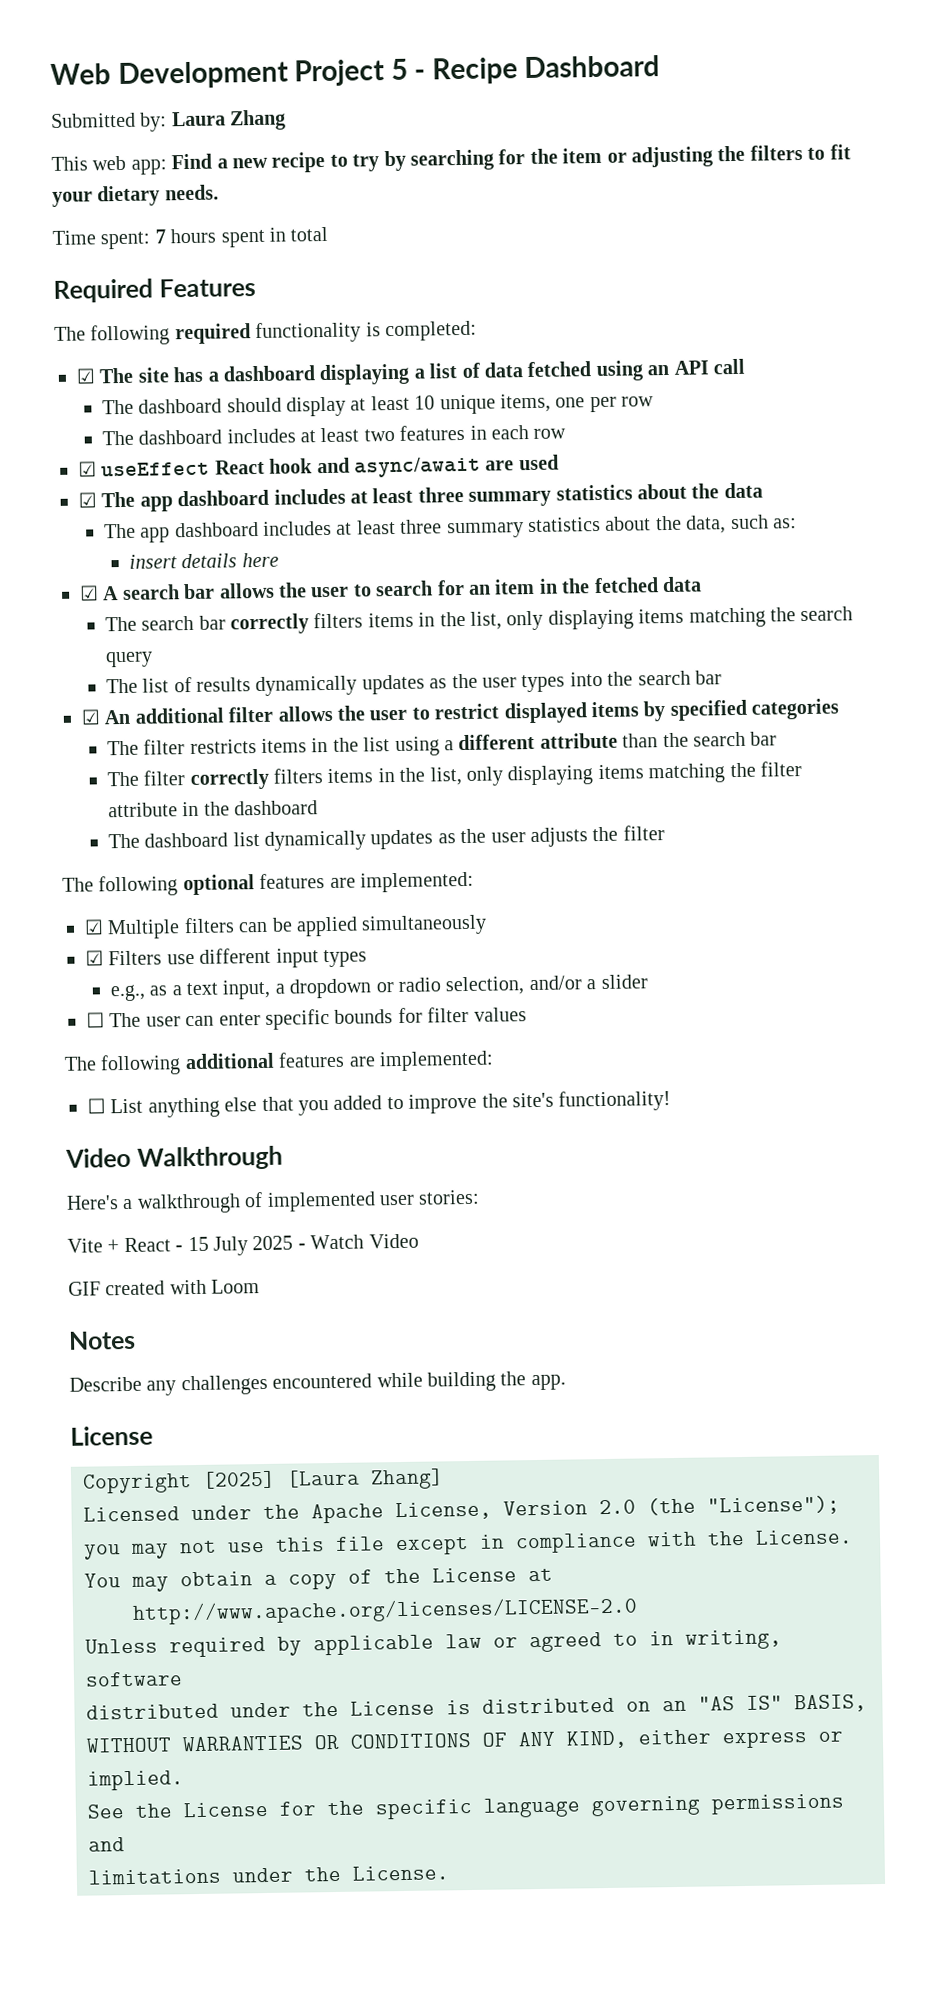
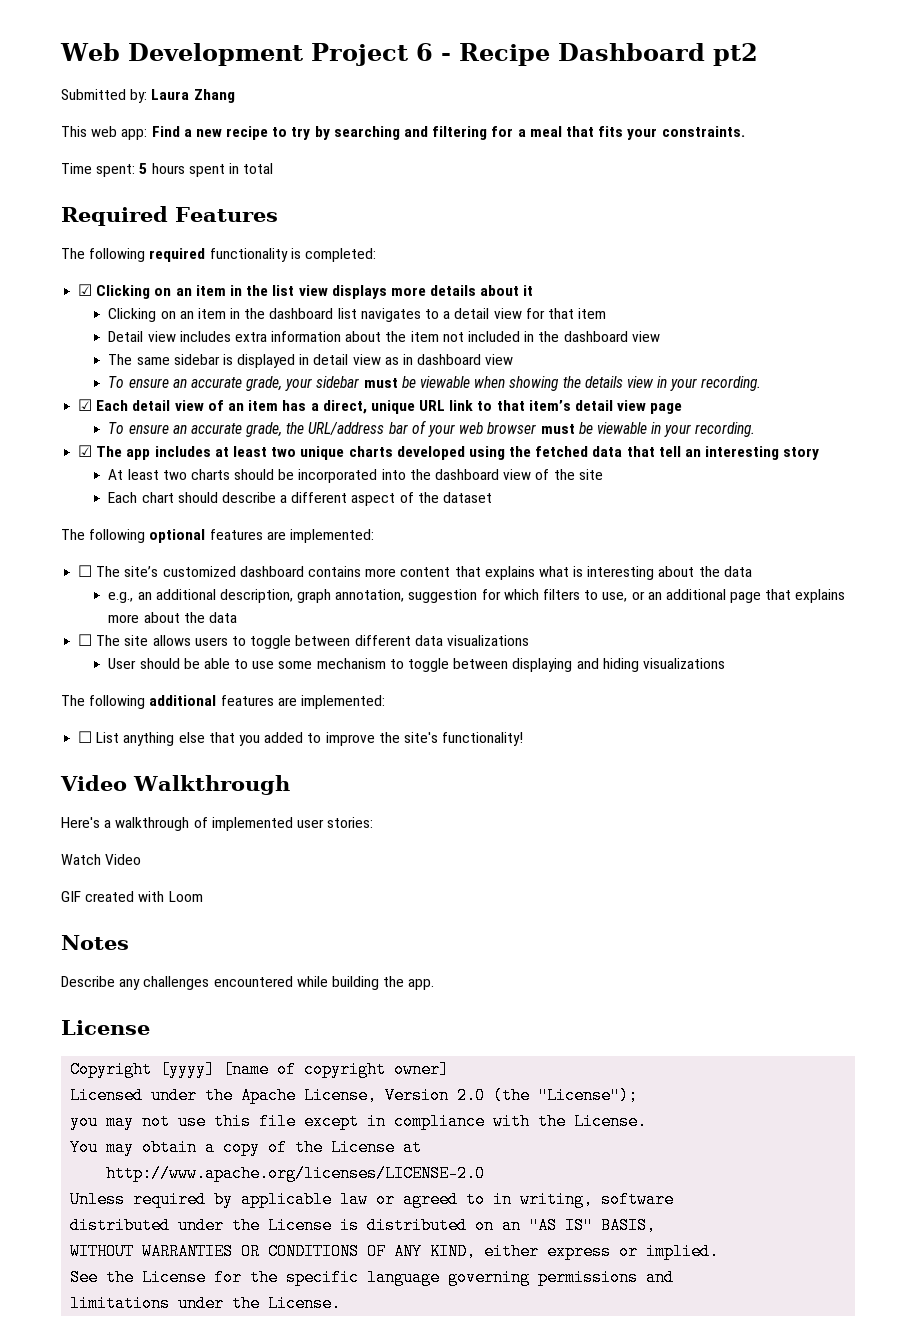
- Web Development Project 5 - Recipe Dashboard
+ Web Development Project 6 - Recipe Dashboard pt2
- This web app: Find a new recipe to try by searching for the item or adjusting the filters to fit your dietary needs.
+ This web app: Find a new recipe to try by searching and filtering for a meal that fits your constraints.
- Time spent: 7 hours spent in total
+ Time spent: 5 hours spent in total
- ☑ The site has a dashboard displaying a list of data fetched using an API call
- The dashboard should display at least 10 unique items, one per row
- The dashboard includes at least two features in each row
- ☑ useEffect React hook and async/await are used
- ☑ The app dashboard includes at least three summary statistics about the data
- The app dashboard includes at least three summary statistics about the data, such as:
- insert details here
- ☑ A search bar allows the user to search for an item in the fetched data
- The search bar correctly filters items in the list, only displaying items matching the search query
- The list of results dynamically updates as the user types into the search bar
- ☑ An additional filter allows the user to restrict displayed items by specified categories
- The filter restricts items in the list using a different attribute than the search bar
- The filter correctly filters items in the list, only displaying items matching the filter attribute in the dashboard
- The dashboard list dynamically updates as the user adjusts the filter
+ ☑ Clicking on an item in the list view displays more details about it
+ Clicking on an item in the dashboard list navigates to a detail view for that item
+ Detail view includes extra information about the item not included in the dashboard view
+ The same sidebar is displayed in detail view as in dashboard view
+ To ensure an accurate grade, your sidebar must be viewable when showing the details view in your recording.
+ ☑ Each detail view of an item has a direct, unique URL link to that item’s detail view page
+ To ensure an accurate grade, the URL/address bar of your web browser must be viewable in your recording.
+ ☑ The app includes at least two unique charts developed using the fetched data that tell an interesting story
+ At least two charts should be incorporated into the dashboard view of the site
+ Each chart should describe a different aspect of the dataset
- ☑ Multiple filters can be applied simultaneously
- ☑ Filters use different input types
- e.g., as a text input, a dropdown or radio selection, and/or a slider
- ☐ The user can enter specific bounds for filter values
+ ☐ The site’s customized dashboard contains more content that explains what is interesting about the data
+ e.g., an additional description, graph annotation, suggestion for which filters to use, or an additional page that explains more about the data
+ ☐ The site allows users to toggle between different data visualizations
+ User should be able to use some mechanism to toggle between displaying and hiding visualizations
- Vite + React - 15 July 2025 - Watch Video
+ Watch Video
- Copyright [2025] [Laura Zhang]
+ Copyright [yyyy] [name of copyright owner]

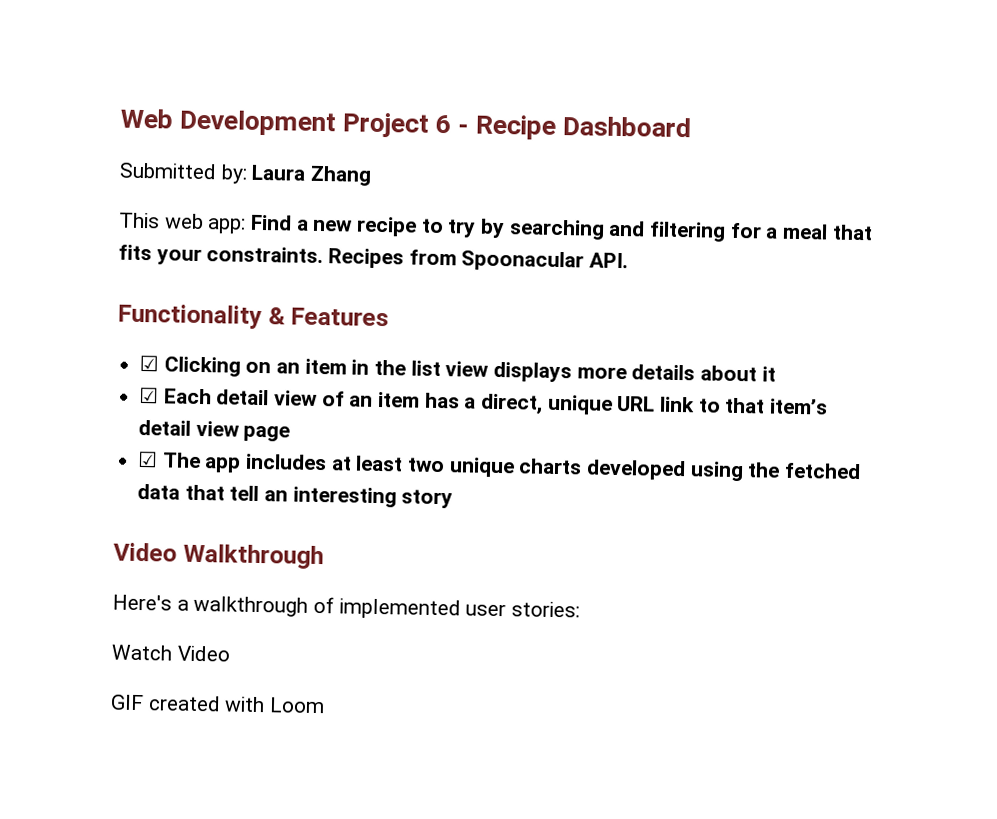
- Web Development Project 6 - Recipe Dashboard pt2
+ Web Development Project 6 - Recipe Dashboard
- This web app: Find a new recipe to try by searching and filtering for a meal that fits your constraints.
- Time spent: 5 hours spent in total
- Required Features
- The following required functionality is completed:
+ This web app: Find a new recipe to try by searching and filtering for a meal that fits your constraints. Recipes from Spoonacular API.
+ Functionality & Features
- Clicking on an item in the dashboard list navigates to a detail view for that item
- Detail view includes extra information about the item not included in the dashboard view
- The same sidebar is displayed in detail view as in dashboard view
- To ensure an accurate grade, your sidebar must be viewable when showing the details view in your recording.
- To ensure an accurate grade, the URL/address bar of your web browser must be viewable in your recording.
- At least two charts should be incorporated into the dashboard view of the site
- Each chart should describe a different aspect of the dataset
- The following optional features are implemented:
- ☐ The site’s customized dashboard contains more content that explains what is interesting about the data
- e.g., an additional description, graph annotation, suggestion for which filters to use, or an additional page that explains more about the data
- ☐ The site allows users to toggle between different data visualizations
- User should be able to use some mechanism to toggle between displaying and hiding visualizations
- The following additional features are implemented:
- ☐ List anything else that you added to improve the site's functionality!
- Notes
- Describe any challenges encountered while building the app.
- License
- Copyright [yyyy] [name of copyright owner]
- Licensed under the Apache License, Version 2.0 (the "License");
- you may not use this file except in compliance with the License.
- You may obtain a copy of the License at
- http://www.apache.org/licenses/LICENSE-2.0
- Unless required by applicable law or agreed to in writing, software
- distributed under the License is distributed on an "AS IS" BASIS,
- WITHOUT WARRANTIES OR CONDITIONS OF ANY KIND, either express or implied.
- See the License for the specific language governing permissions and
- limitations under the License.

